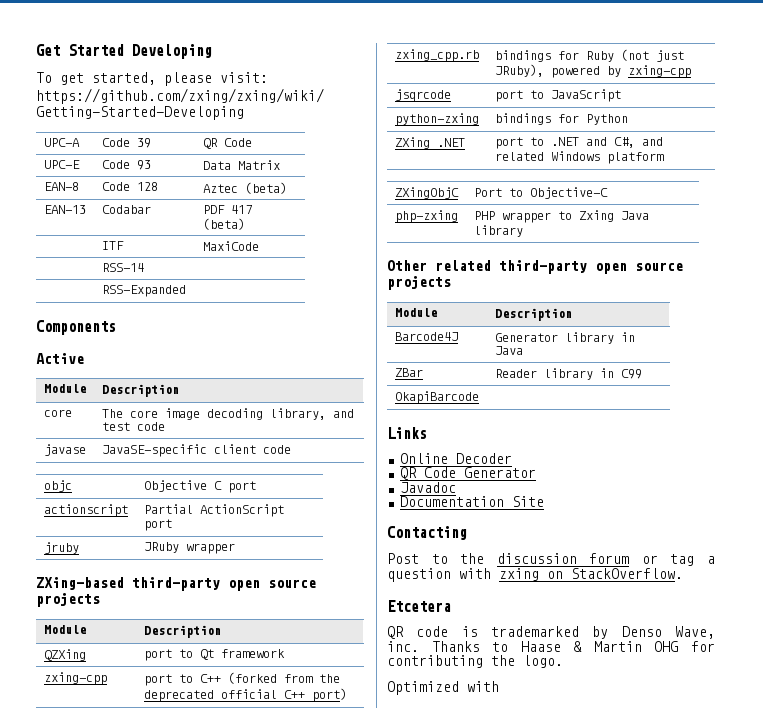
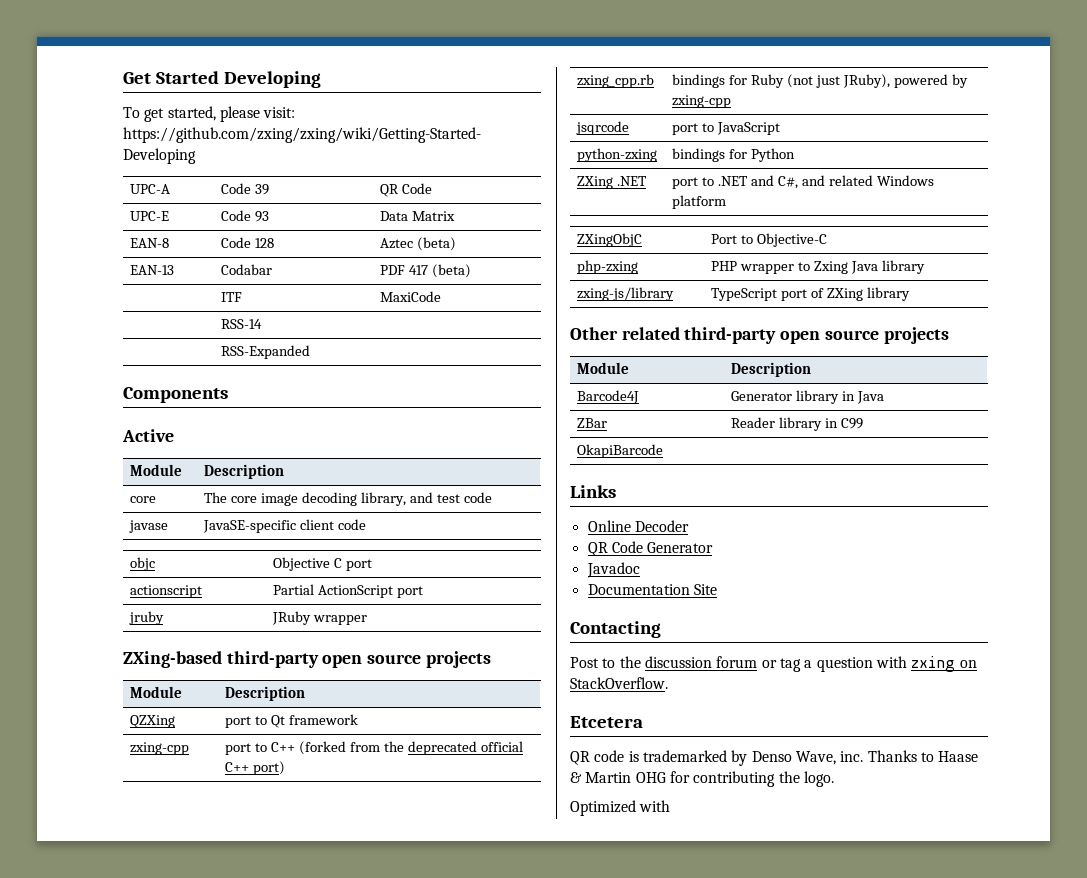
+ zxing-js/library | TypeScript port of ZXing library

